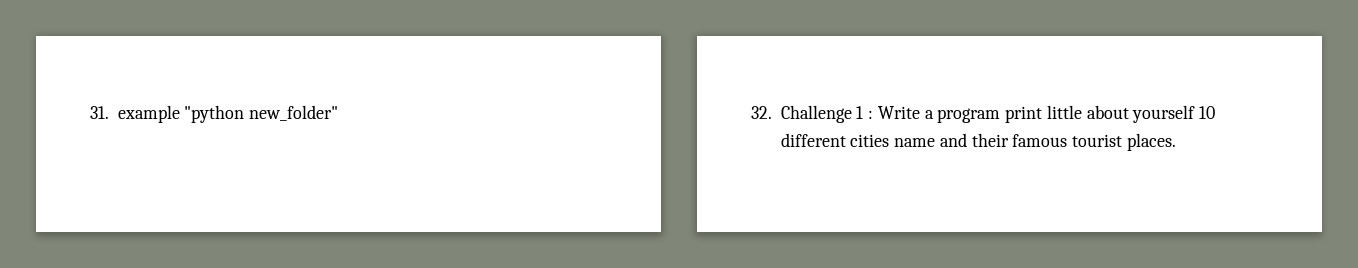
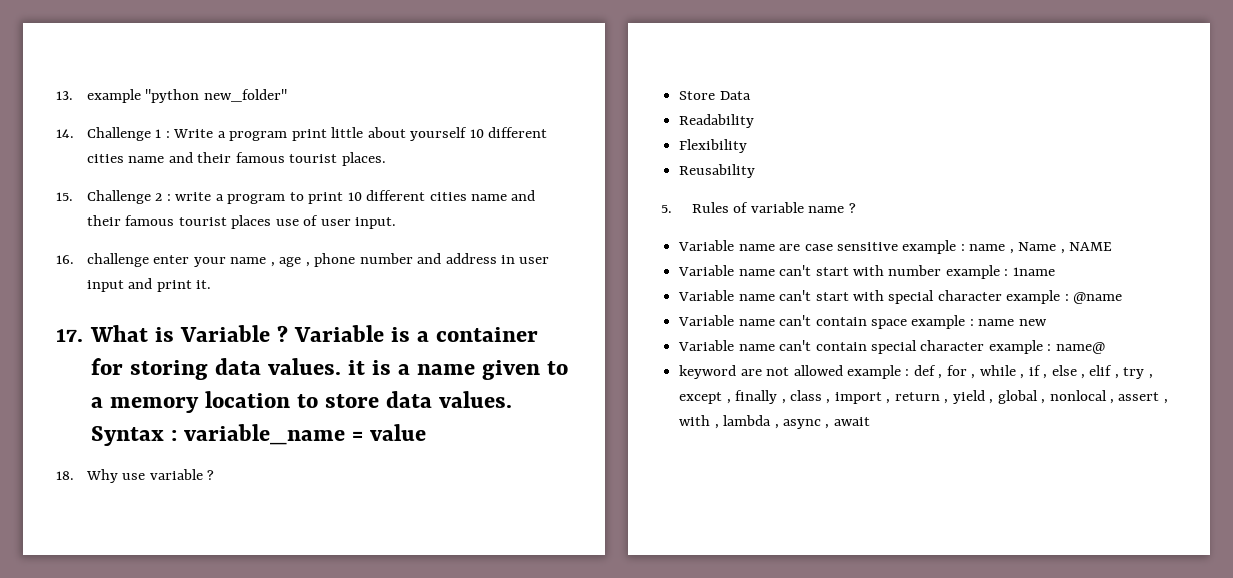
- 31. example "python new_folder"
+ 13. example "python new_folder"
- 32. Challenge 1 : Write a program print little about yourself 10 different cities name and their famous tourist places.
+ 14. Challenge 1 : Write a program print little about yourself 10 different cities name and their famous tourist places.
+ 15. Challenge 2 : write a program to print 10 different cities name and their famous tourist places use of user input.
+ 16. challenge enter your name , age , phone number and address in user input and print it.
+ 17. What is Variable ? Variable is a container for storing data values. it is a name given to a memory location to store data values. Syntax : variable_name = value
+ 18. Why use variable ?
+ Store Data
+ Readability
+ Flexibility
+ Reusability
+ 5. Rules of variable name ?
+ Variable name are case sensitive example : name , Name , NAME
+ Variable name can't start with number example : 1name
+ Variable name can't start with special character example : @name
+ Variable name can't contain space example : name new
+ Variable name can't contain special character example : name@
+ keyword are not allowed example : def , for , while , if , else , elif , try , except , finally , class , import , return , yield , global , nonlocal , assert , with , lambda , async , await

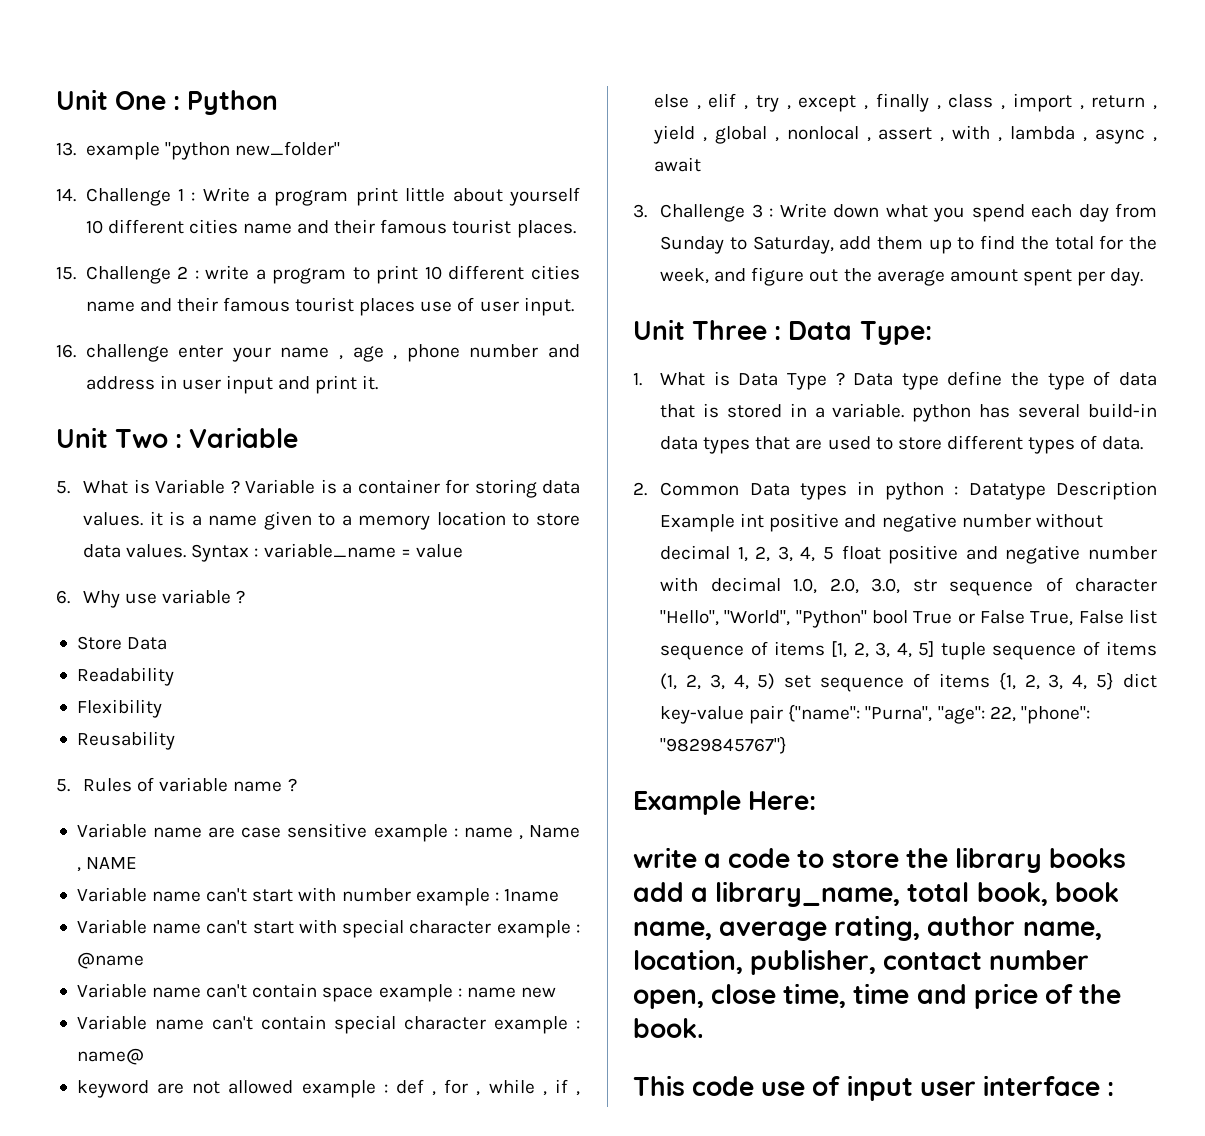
+ Unit One : Python
- 17. What is Variable ?
+ Unit Two : Variable
+ 5. What is Variable ?
- 18. Why use variable ?
+ 6. Why use variable ?
+ 3. Challenge 3 : Write down what you spend each day from Sunday to Saturday, add them up to find the total for the week, and figure out the average amount spent per day.
+ Unit Three : Data Type:
+ 1. What is Data Type ? Data type define the type of data that is stored in a variable. python has several build-in data types that are used to store different types of data.
+ 2. Common Data types in python : Datatype Description Example int positive and negative number without decimal 1, 2, 3, 4, 5 float positive and negative number with decimal 1.0, 2.0, 3.0, str sequence of character "Hello", "World", "Python" bool True or False True, False list sequence of items [1, 2, 3, 4, 5] tuple sequence of items (1, 2, 3, 4, 5) set sequence of items {1, 2, 3, 4, 5} dict key-value pair {"name": "Purna", "age": 22, "phone": "9829845767"}
+ Example Here:
+ write a code to store the library books add a library_name, total book, book name, average rating, author name, location, publisher, contact number open, close time, time and price of the book.
+ This code use of input user interface :

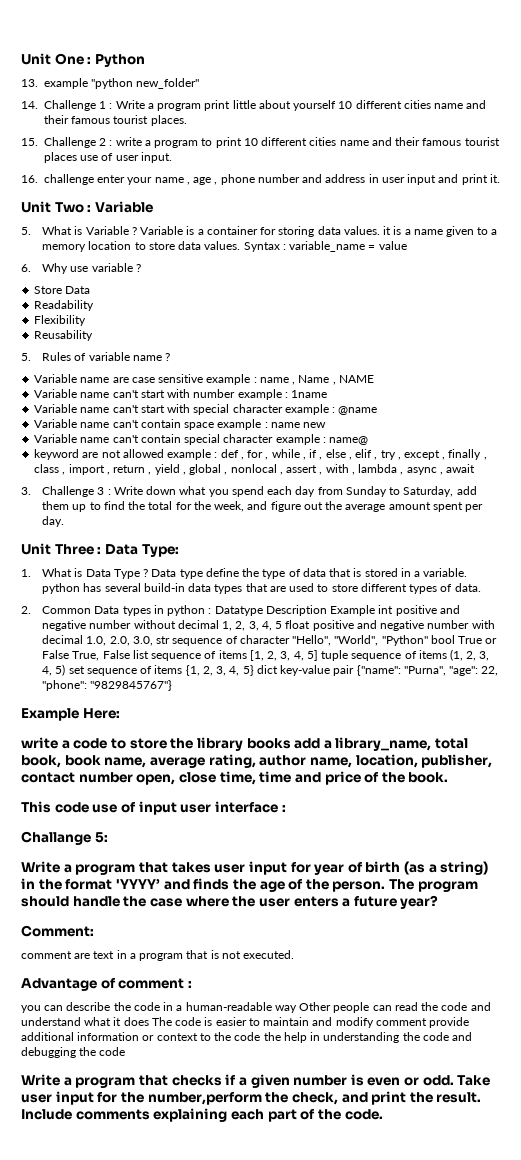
+ Challange 5:
+ Write a program that takes user input for year of birth (as a string) in the format 'YYYY’ and finds the age of the person. The program should handle the case where the user enters a future year?
+ Comment:
+ comment are text in a program that is not executed.
+ Advantage of comment :
+ you can describe the code in a human-readable way Other people can read the code and understand what it does The code is easier to maintain and modify comment provide additional information or context to the code the help in understanding the code and debugging the code
+ Write a program that checks if a given number is even or odd. Take user input for the number,perform the check, and print the result. Include comments explaining each part of the code.

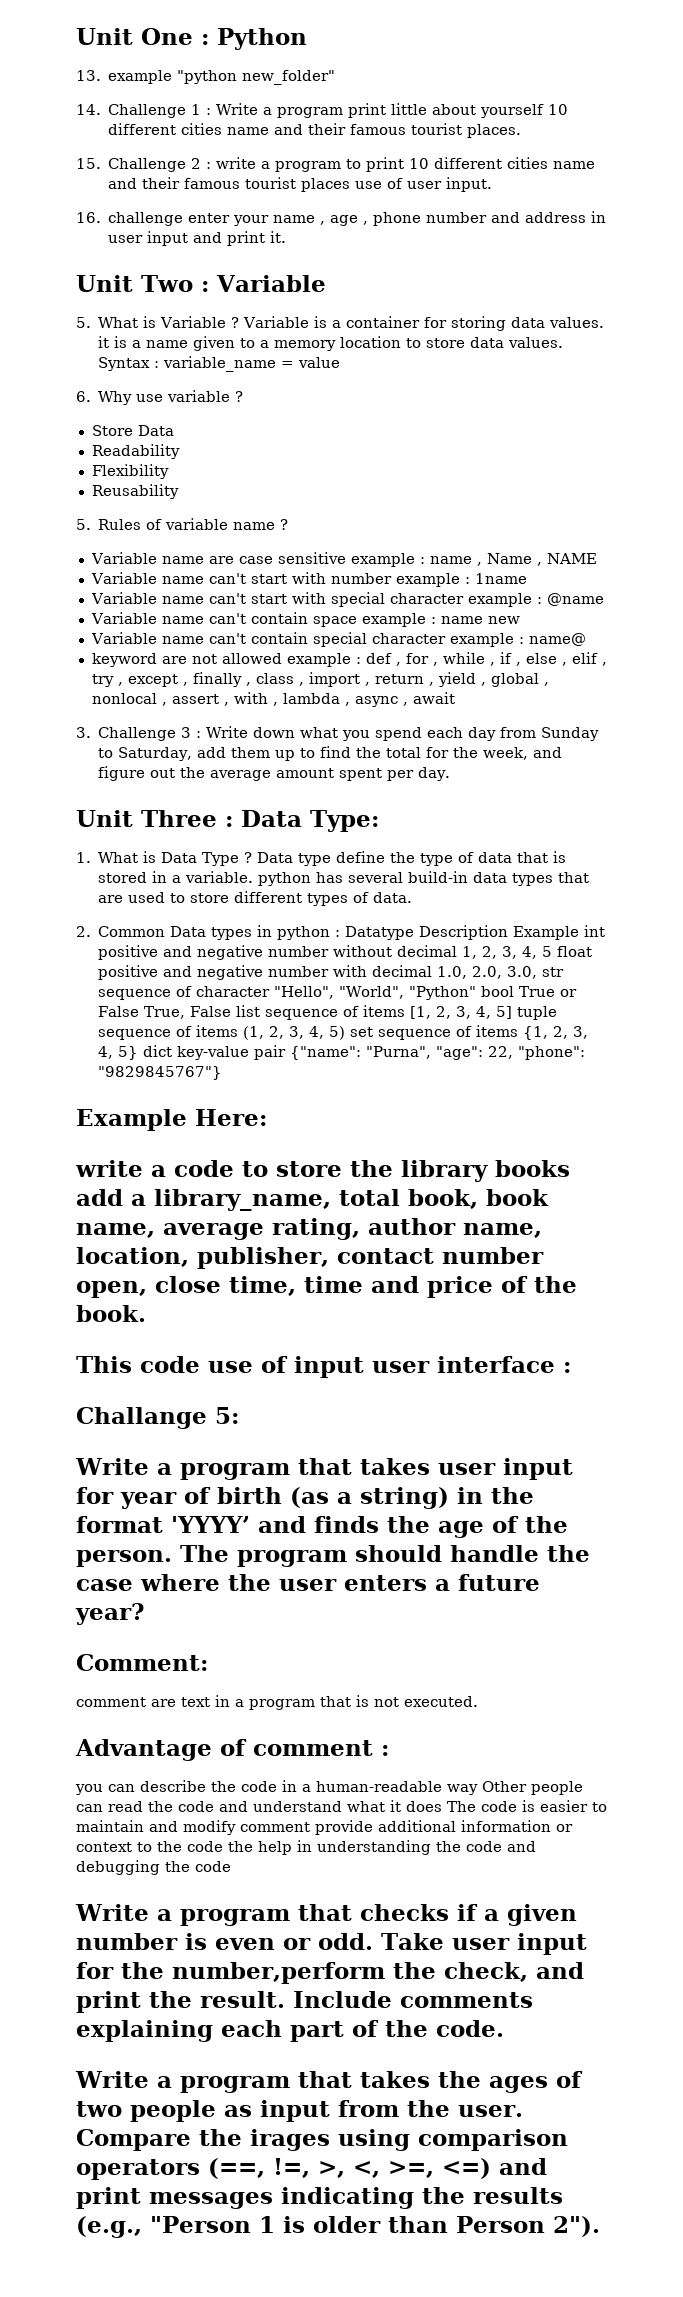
+ Write a program that takes the ages of two people as input from the user. Compare the irages using comparison operators (==, !=, >, <, >=, <=) and print messages indicating the results (e.g., "Person 1 is older than Person 2").

